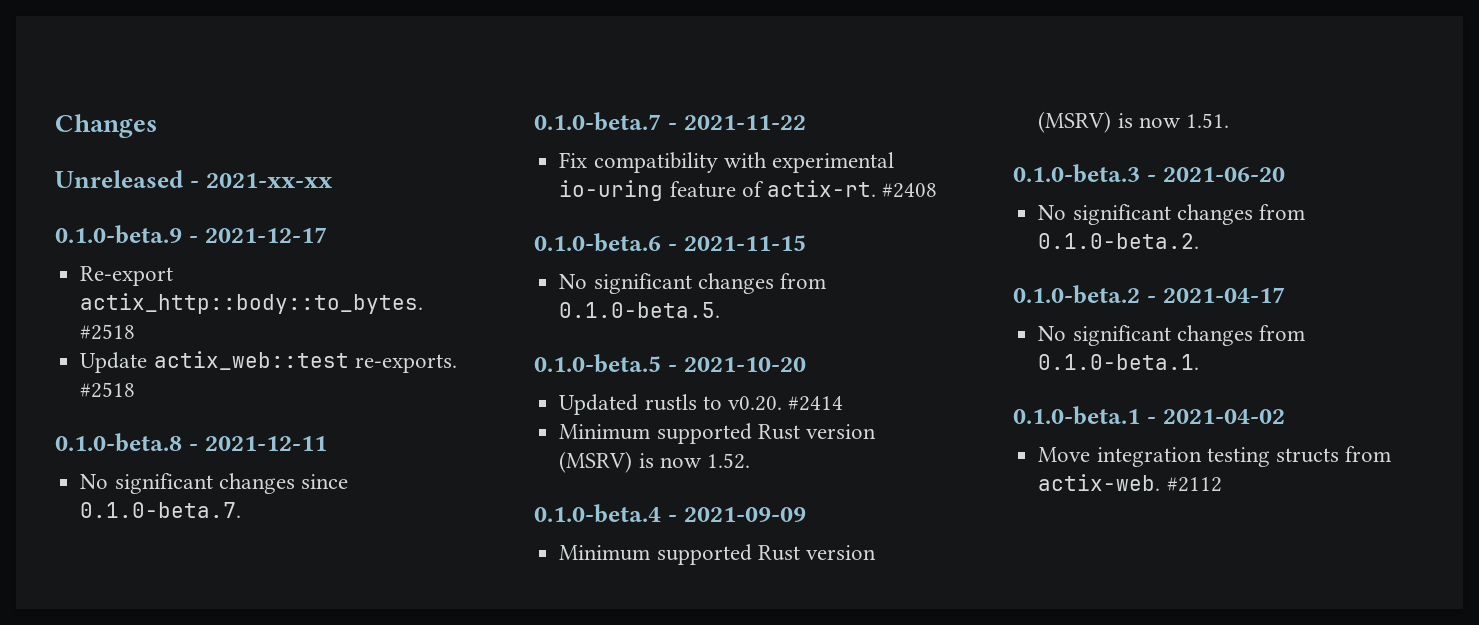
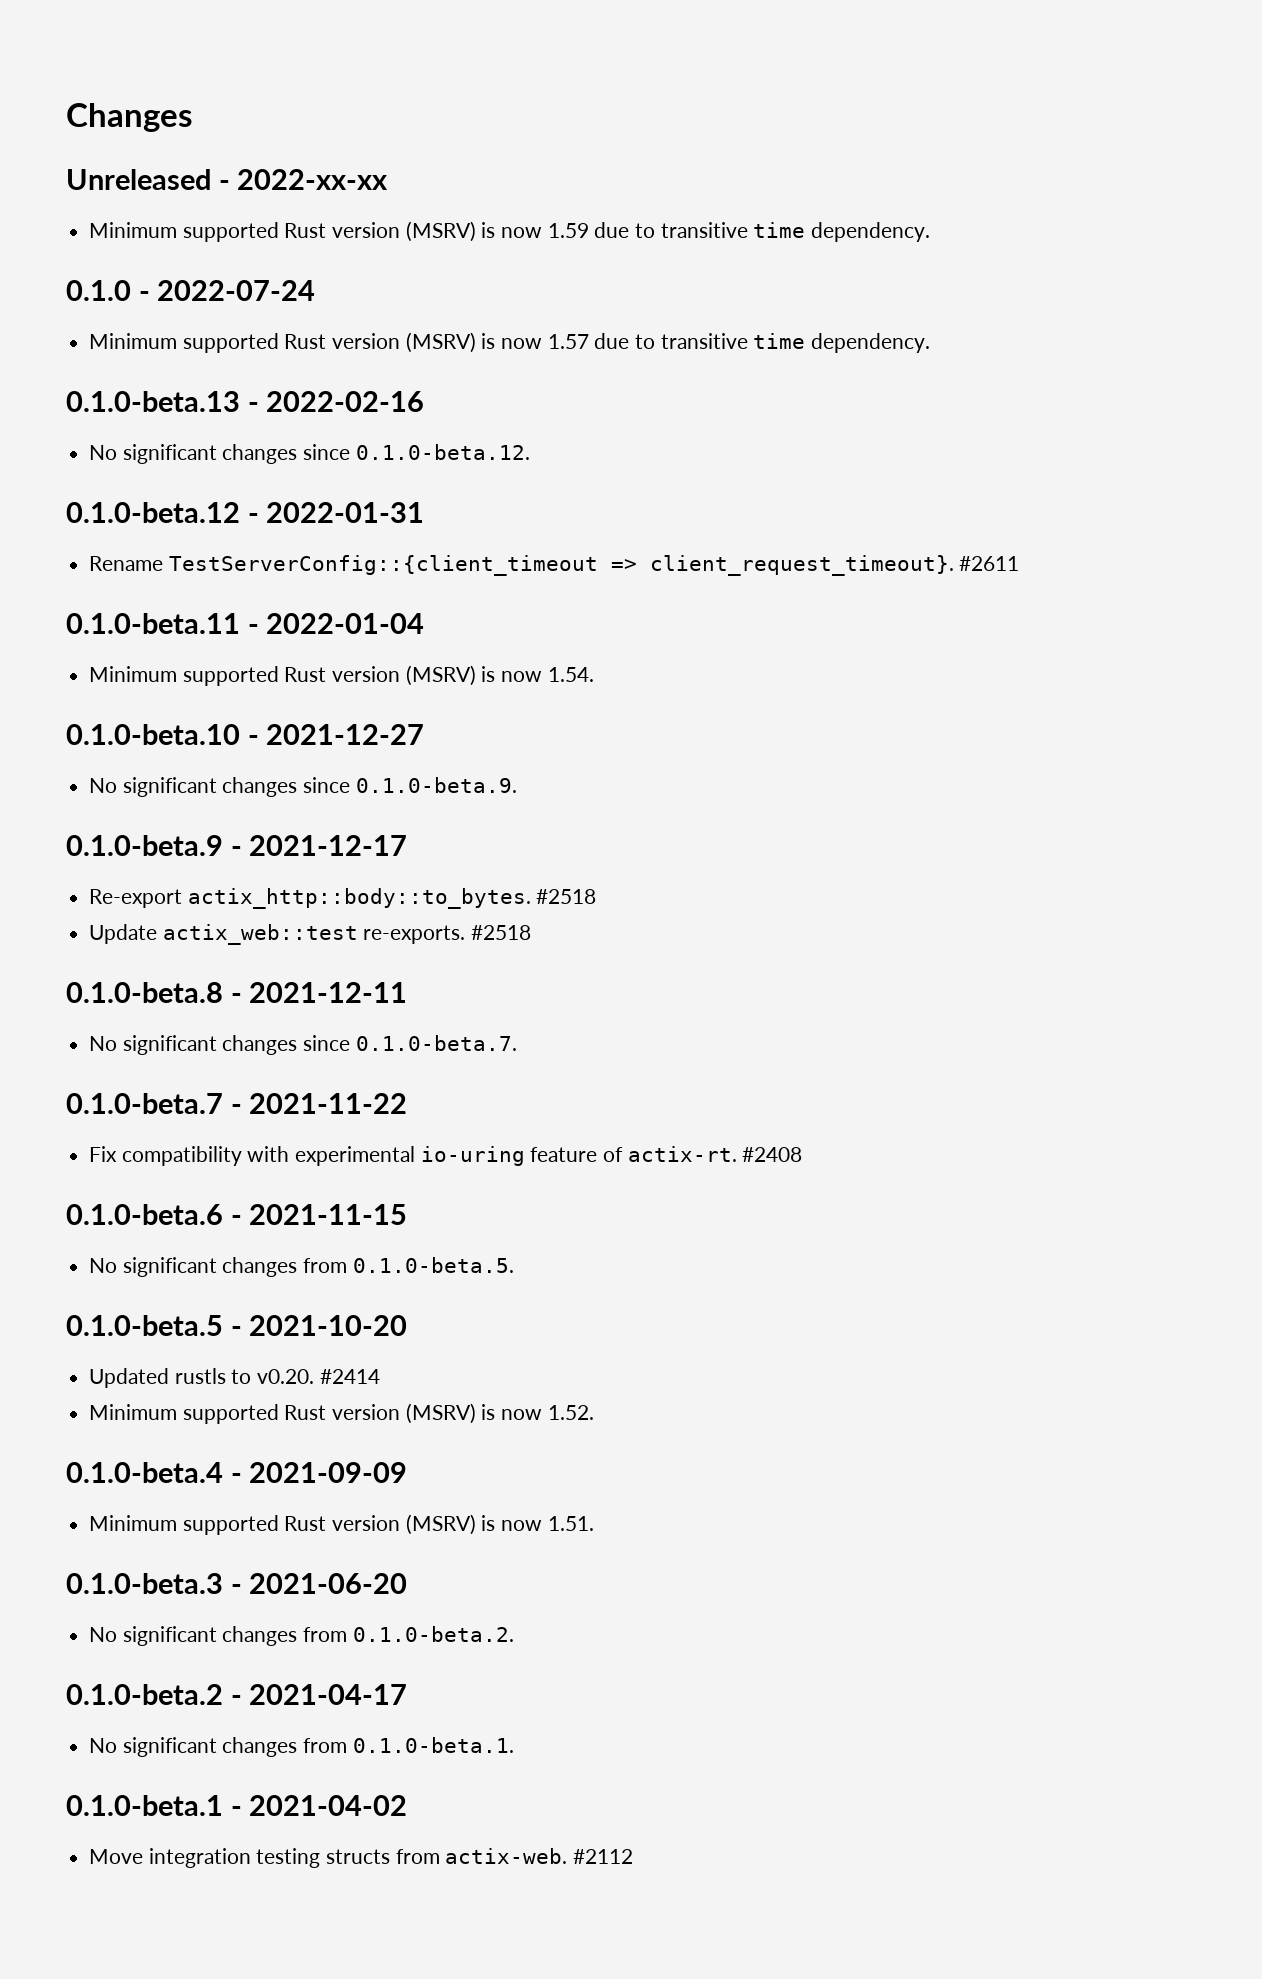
- Unreleased - 2021-xx-xx
+ Unreleased - 2022-xx-xx
+ Minimum supported Rust version (MSRV) is now 1.59 due to transitive time dependency.
+ 0.1.0 - 2022-07-24
+ Minimum supported Rust version (MSRV) is now 1.57 due to transitive time dependency.
+ 0.1.0-beta.13 - 2022-02-16
+ No significant changes since 0.1.0-beta.12.
+ 0.1.0-beta.12 - 2022-01-31
+ Rename TestServerConfig::{client_timeout => client_request_timeout}. #2611
+ 0.1.0-beta.11 - 2022-01-04
+ Minimum supported Rust version (MSRV) is now 1.54.
+ 0.1.0-beta.10 - 2021-12-27
+ No significant changes since 0.1.0-beta.9.

